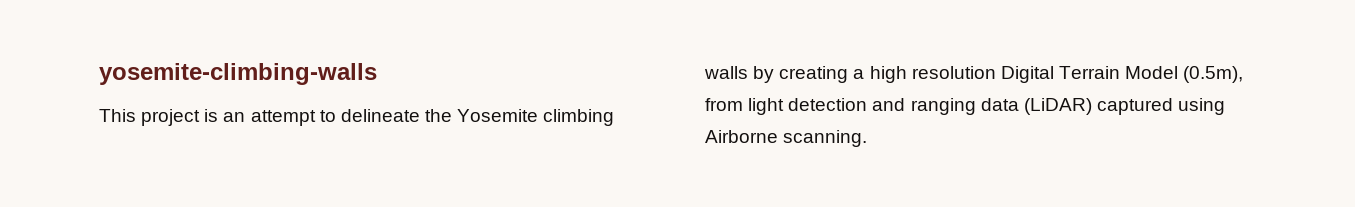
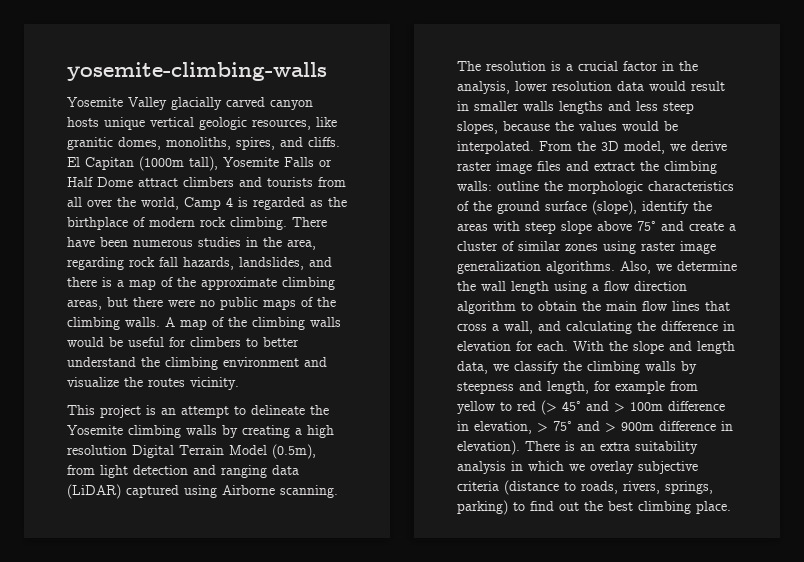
+ Yosemite Valley glacially carved canyon hosts unique vertical geologic resources, like granitic domes, monoliths, spires, and cliffs. El Capitan (1000m tall), Yosemite Falls or Half Dome attract climbers and tourists from all over the world, Camp 4 is regarded as the birthplace of modern rock climbing. There have been numerous studies in the area, regarding rock fall hazards, landslides, and there is a map of the approximate climbing areas, but there were no public maps of the climbing walls. A map of the climbing walls would be useful for climbers to better understand the climbing environment and visualize the routes vicinity.
+ The resolution is a crucial factor in the analysis, lower resolution data would result in smaller walls lengths and less steep slopes, because the values would be interpolated. From the 3D model, we derive raster image files and extract the climbing walls: outline the morphologic characteristics of the ground surface (slope), identify the areas with steep slope above 75° and create a cluster of similar zones using raster image generalization algorithms. Also, we determine the wall length using a flow direction algorithm to obtain the main flow lines that cross a wall, and calculating the difference in elevation for each. With the slope and length data, we classify the climbing walls by steepness and length, for example from yellow to red (> 45° and > 100m difference in elevation, > 75° and > 900m difference in elevation). There is an extra suitability analysis in which we overlay subjective criteria (distance to roads, rivers, springs, parking) to find out the best climbing place.

